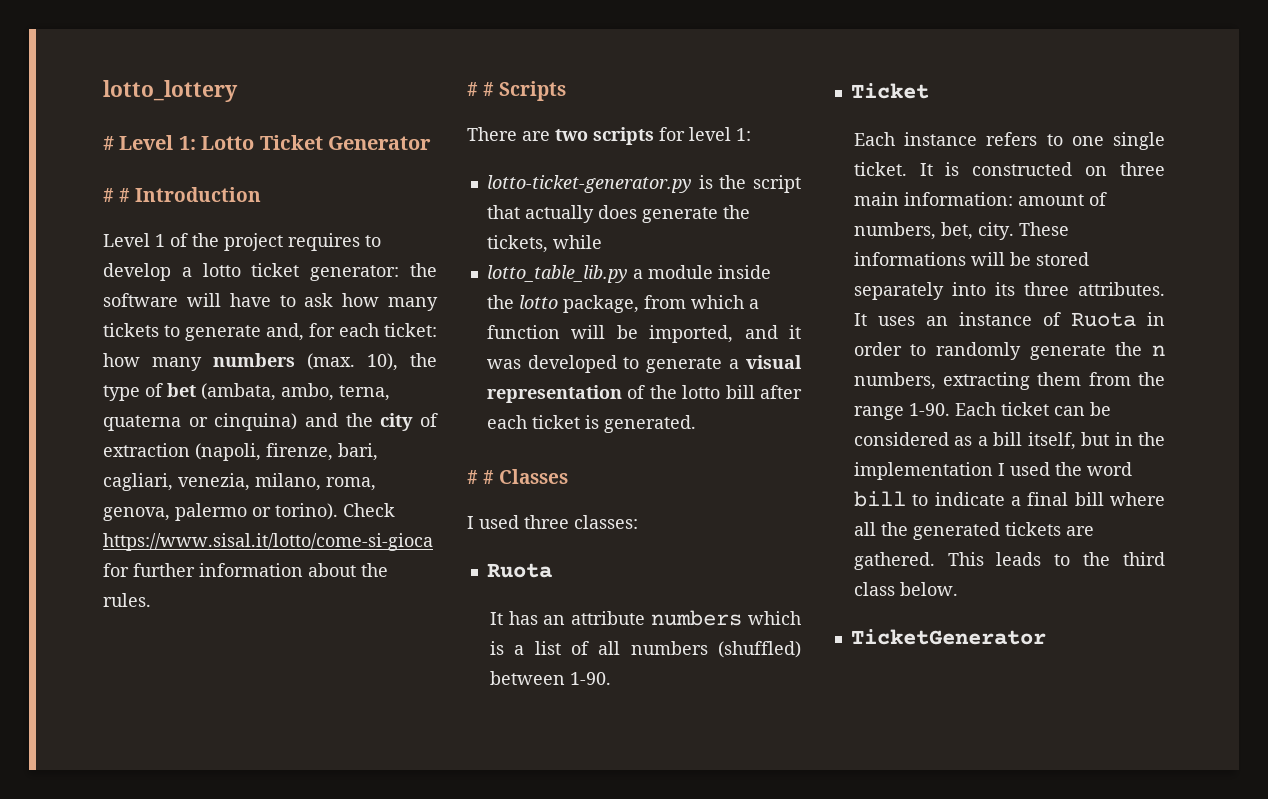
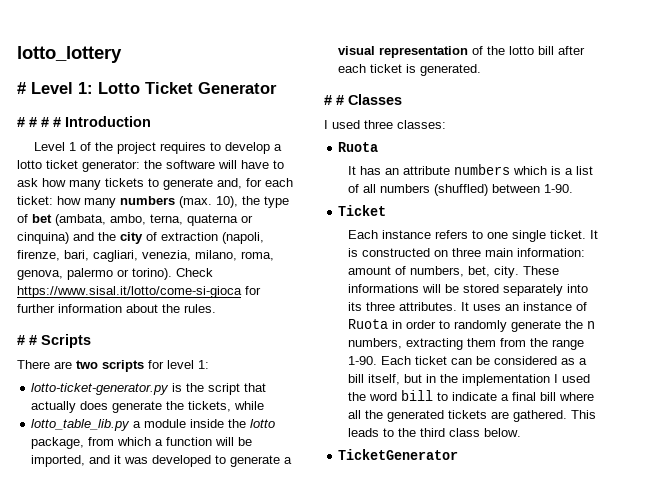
- # # Introduction
+ # # # # Introduction

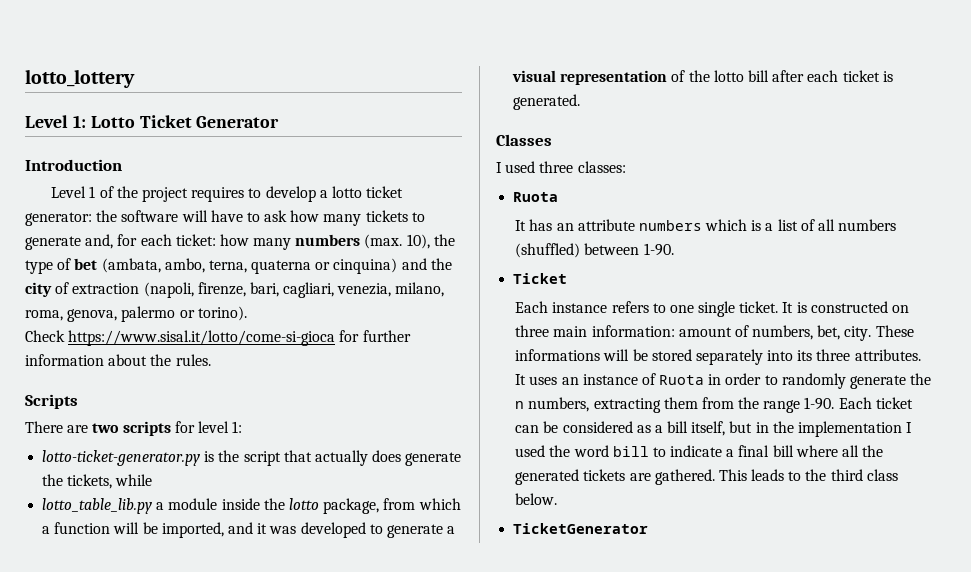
- # Level 1: Lotto Ticket Generator
+ Level 1: Lotto Ticket Generator
- # # # # Introduction
+ Introduction
- how many numbers (max. 10), the type of bet (ambata, ambo, terna, quaterna or cinquina) and the city of extraction (napoli, firenze, bari, cagliari, venezia, milano, roma, genova, palermo or torino). Check https://www.sisal.it/lotto/come-si-gioca for further information about the rules.
+ how many numbers (max. 10), the type of bet (ambata, ambo, terna, quaterna or cinquina) and the city of extraction (napoli, firenze, bari, cagliari, venezia, milano, roma, genova, palermo or torino).
+ Check https://www.sisal.it/lotto/come-si-gioca for further information about the rules.
- # # Scripts
+ Scripts
- # # Classes
+ Classes

